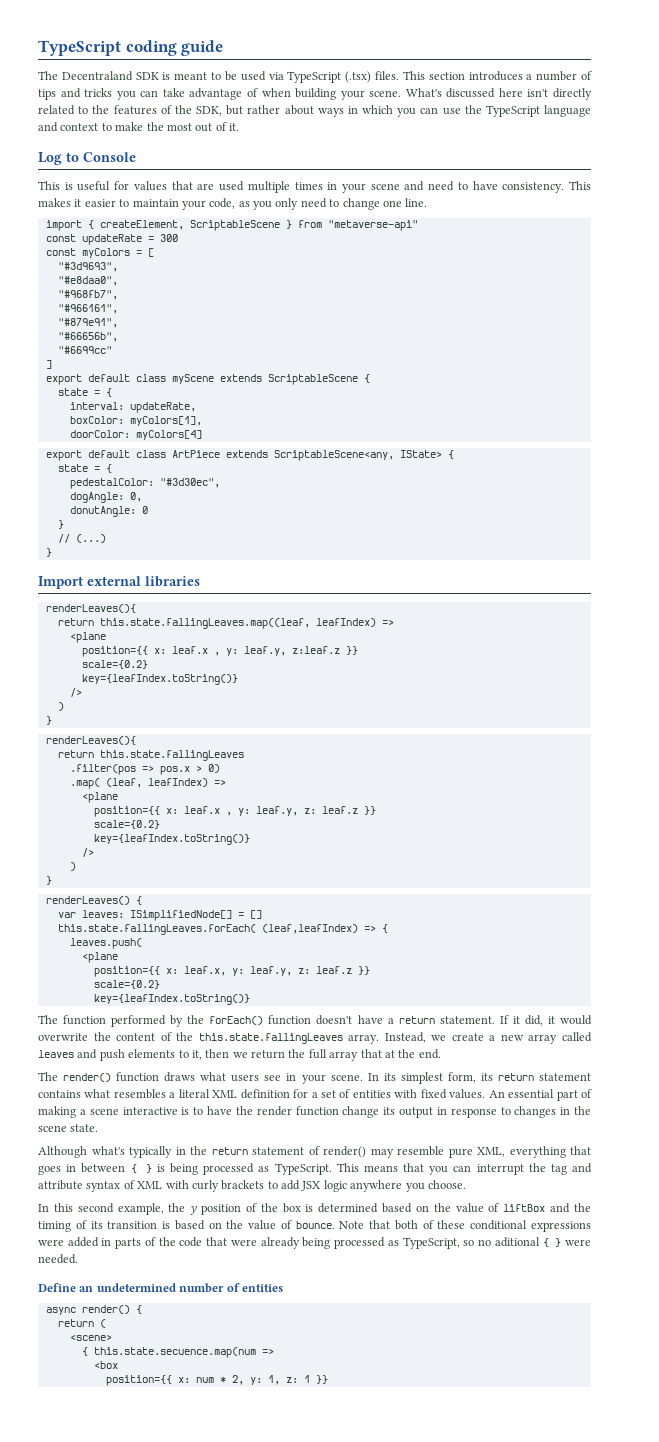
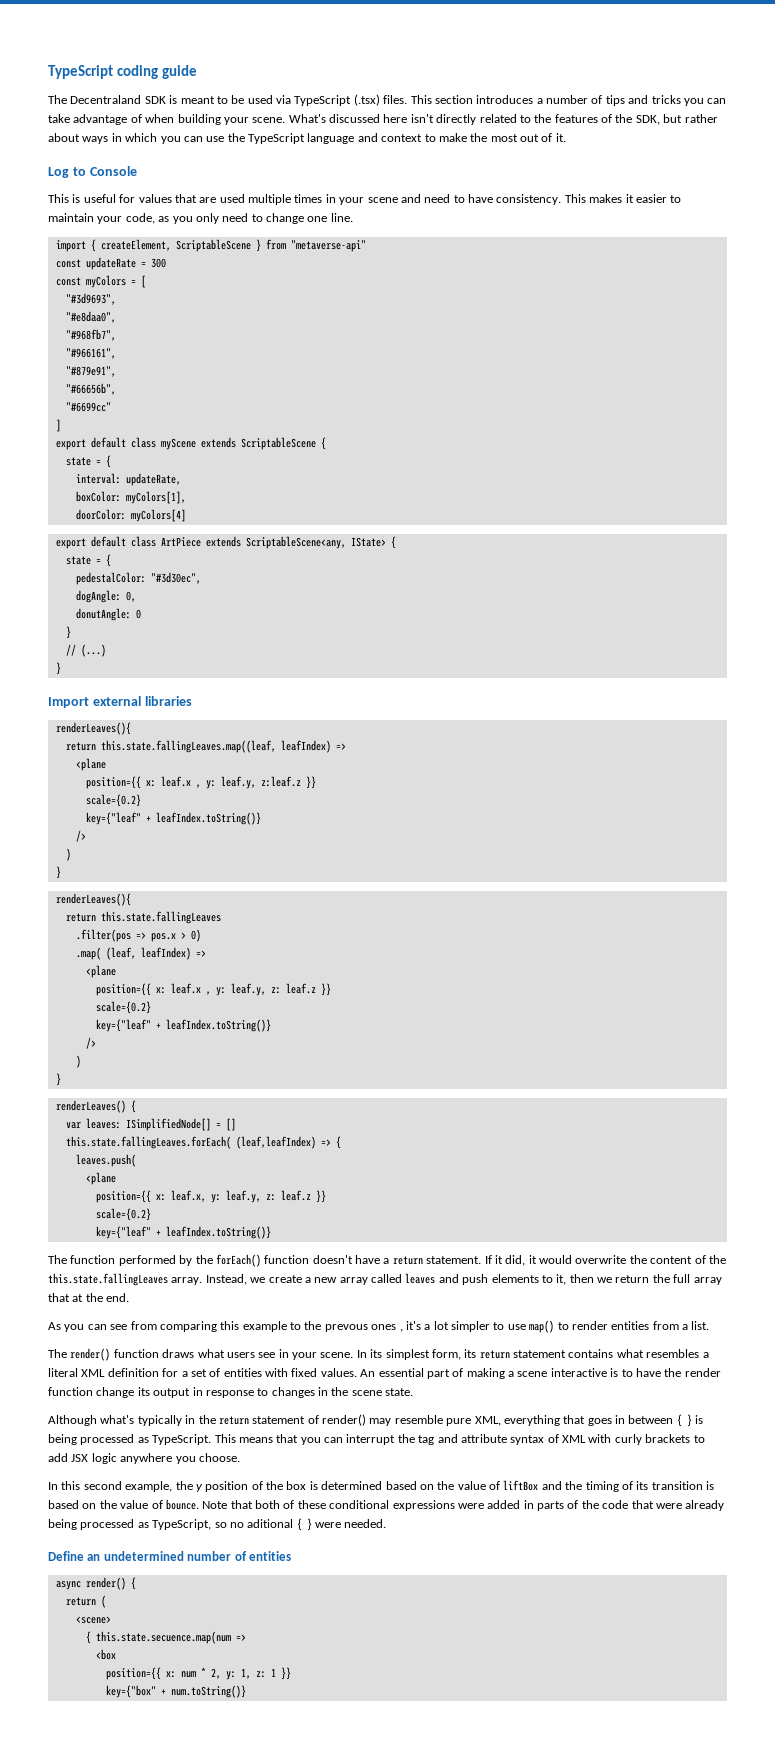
  position={{ x: leaf.x , y: leaf.y, z:leaf.z }}
  scale={0.2}
- key={leafIndex.toString()}
+ key={"leaf" + leafIndex.toString()}
  position={{ x: leaf.x , y: leaf.y, z: leaf.z }}
  scale={0.2}
- key={leafIndex.toString()}
+ key={"leaf" + leafIndex.toString()}
  position={{ x: leaf.x, y: leaf.y, z: leaf.z }}
  scale={0.2}
- key={leafIndex.toString()}
+ key={"leaf" + leafIndex.toString()}
+ As you can see from comparing this example to the prevous ones , it's a lot simpler to use map() to render entities from a list.
+ key={"box" + num.toString()}

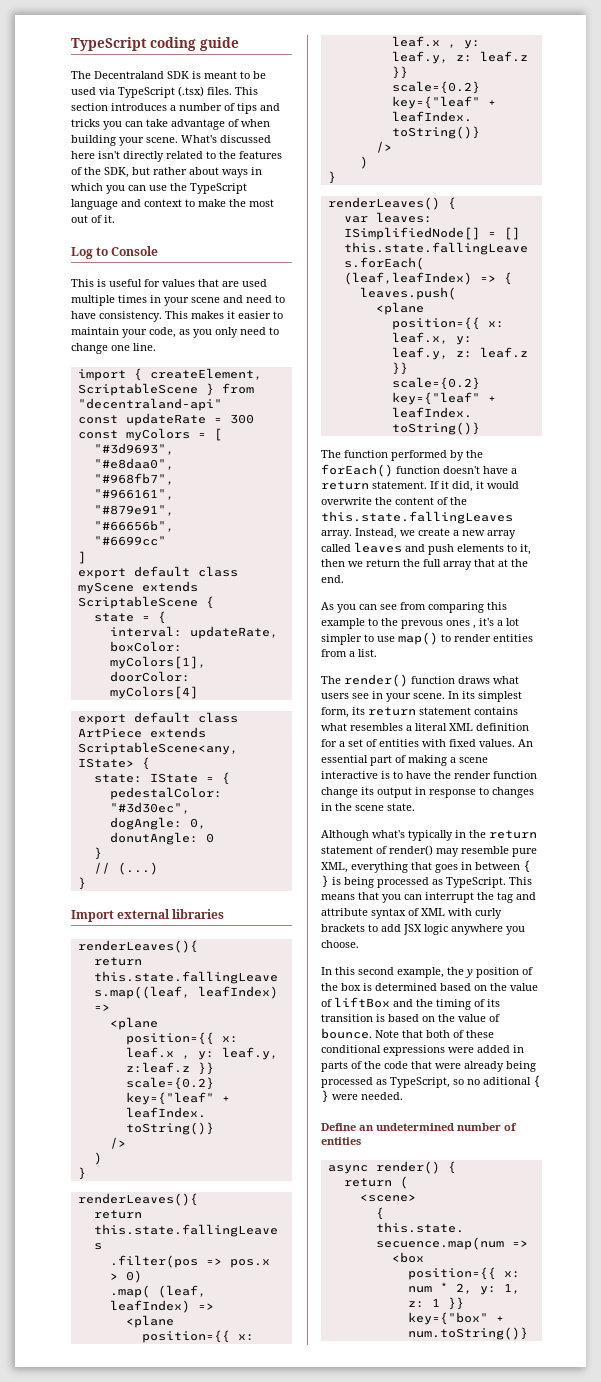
- import { createElement, ScriptableScene } from "metaverse-api"
+ import { createElement, ScriptableScene } from "decentraland-api"
  export default class ArtPiece extends ScriptableScene<any, IState> {
- state = {
+ state: IState = {

